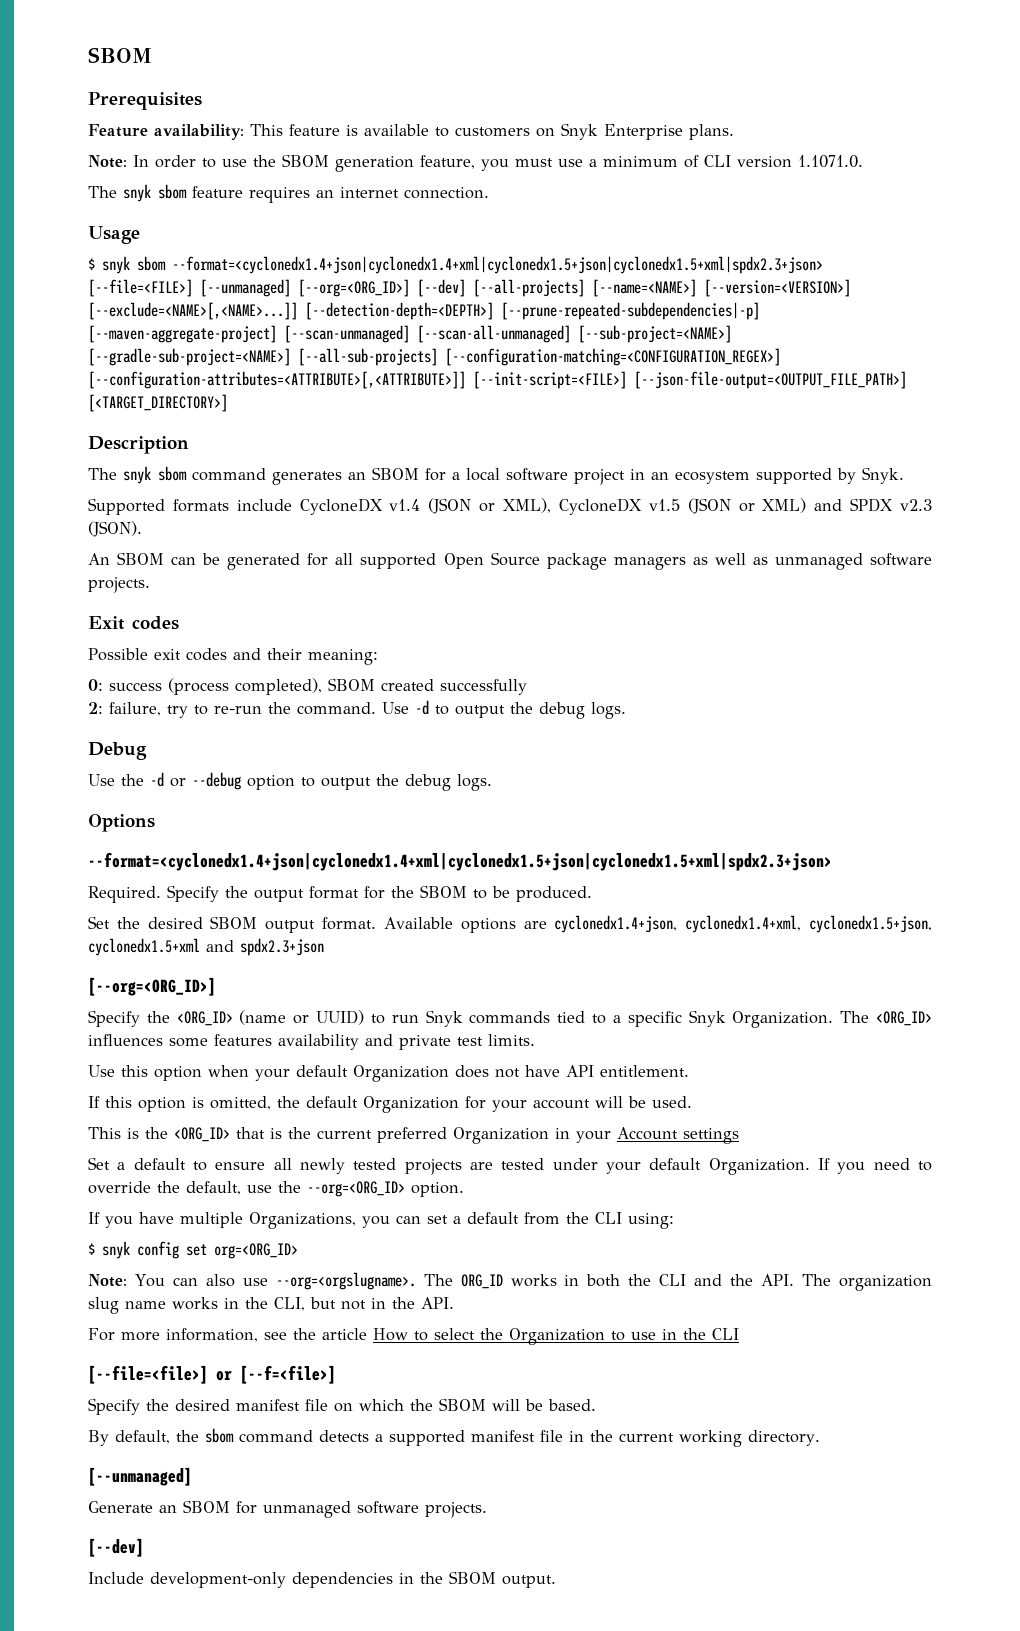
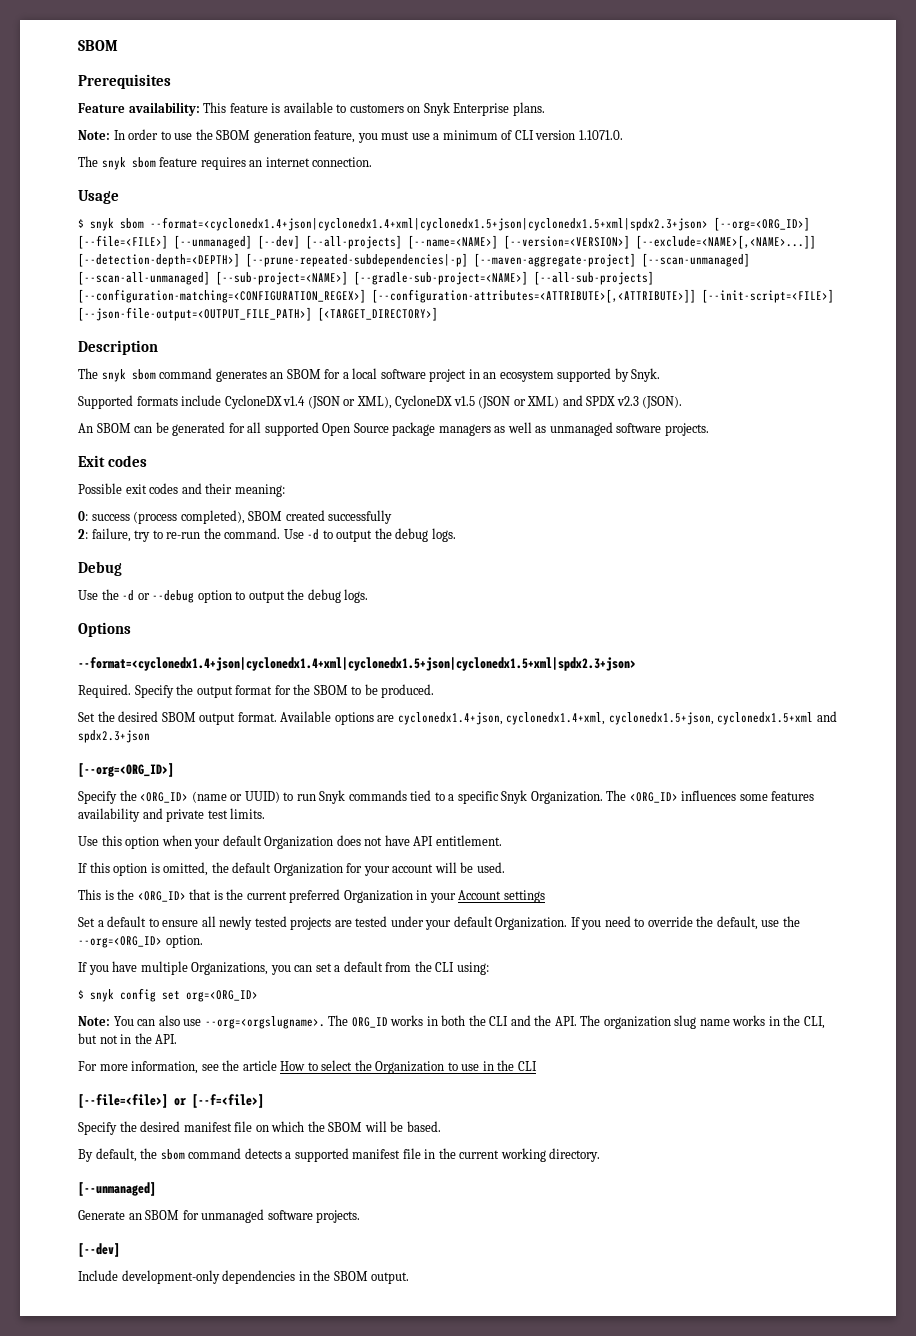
- $ snyk sbom --format=<cyclonedx1.4+json|cyclonedx1.4+xml|cyclonedx1.5+json|cyclonedx1.5+xml|spdx2.3+json> [--file=<FILE>] [--unmanaged] [--org=<ORG_ID>] [--dev] [--all-projects] [--name=<NAME>] [--version=<VERSION>] [--exclude=<NAME>[,<NAME>...]]
+ $ snyk sbom --format=<cyclonedx1.4+json|cyclonedx1.4+xml|cyclonedx1.5+json|cyclonedx1.5+xml|spdx2.3+json> [--org=<ORG_ID>] [--file=<FILE>] [--unmanaged] [--dev] [--all-projects] [--name=<NAME>] [--version=<VERSION>] [--exclude=<NAME>[,<NAME>...]]

